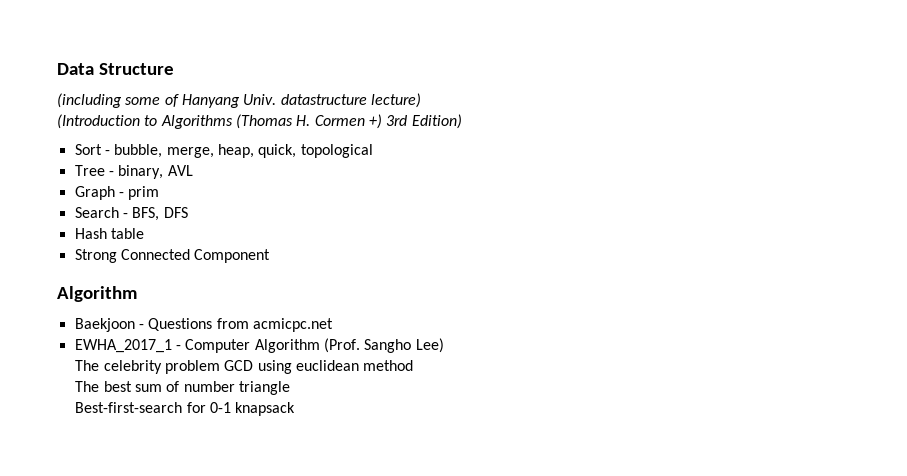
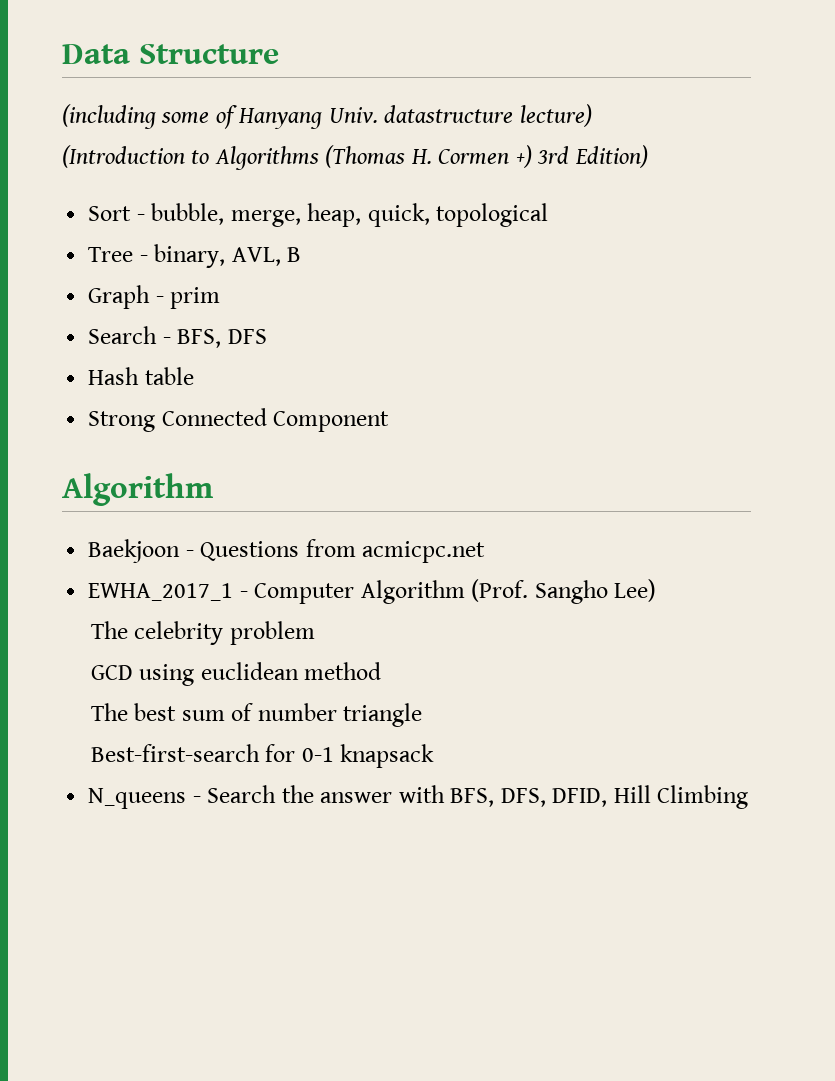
- Tree - binary, AVL
+ Tree - binary, AVL, B
- The celebrity problem GCD using euclidean method
+ The celebrity problem
+ GCD using euclidean method
+ N_queens - Search the answer with BFS, DFS, DFID, Hill Climbing

